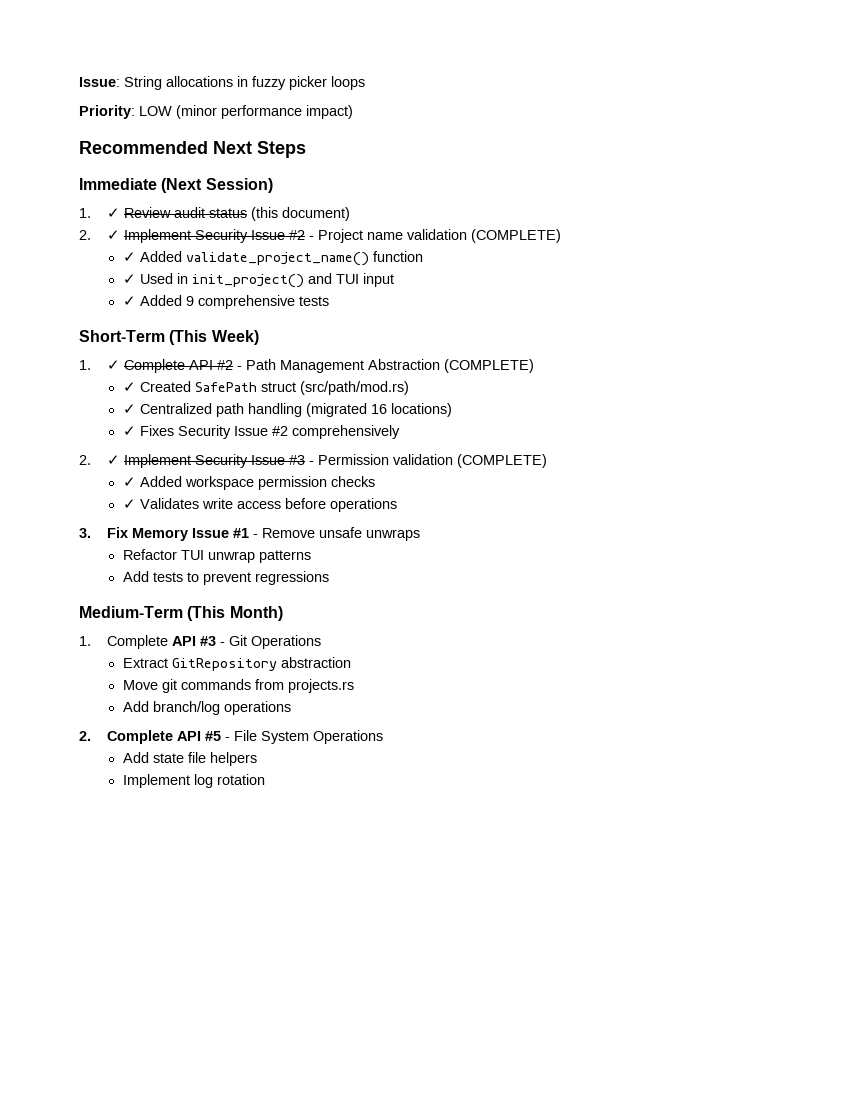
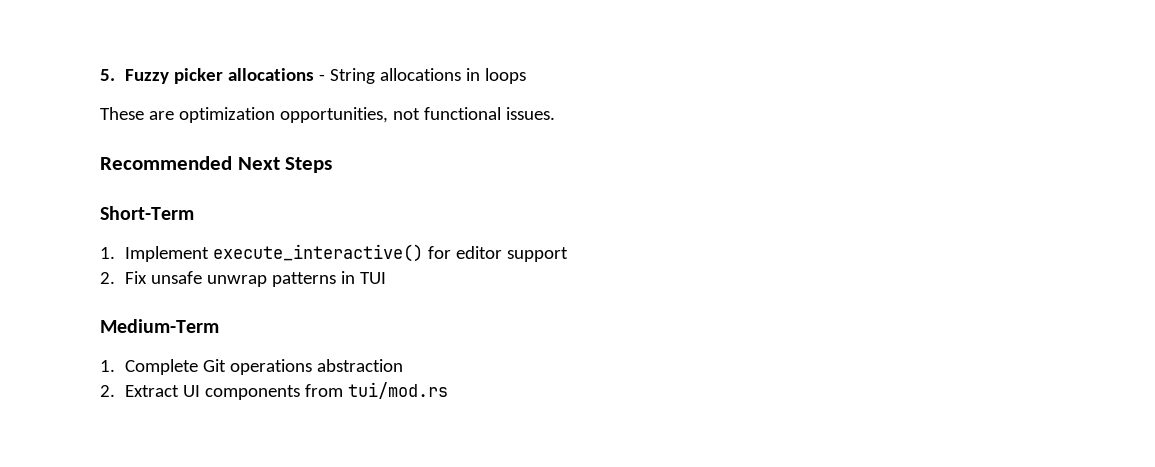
- Issue: String allocations in fuzzy picker loops
+ 5. Fuzzy picker allocations - String allocations in loops
- Priority: LOW (minor performance impact)
+ These are optimization opportunities, not functional issues.
  Recommended Next Steps
- Immediate (Next Session)
- 1. ✓ Review audit status (this document)
- 2. ✓ Implement Security Issue #2 - Project name validation (COMPLETE)
- ✓ Added validate_project_name() function
- ✓ Used in init_project() and TUI input
- ✓ Added 9 comprehensive tests
- Short-Term (This Week)
- 1. ✓ Complete API #2 - Path Management Abstraction (COMPLETE)
- ✓ Created SafePath struct (src/path/mod.rs)
- ✓ Centralized path handling (migrated 16 locations)
- ✓ Fixes Security Issue #2 comprehensively
- 2. ✓ Implement Security Issue #3 - Permission validation (COMPLETE)
- ✓ Added workspace permission checks
- ✓ Validates write access before operations
- 3. Fix Memory Issue #1 - Remove unsafe unwraps
- Refactor TUI unwrap patterns
- Add tests to prevent regressions
+ Short-Term
+ 1. Implement execute_interactive() for editor support
+ 2. Fix unsafe unwrap patterns in TUI
- Medium-Term (This Month)
+ Medium-Term
- 1. Complete API #3 - Git Operations
- Extract GitRepository abstraction
- Move git commands from projects.rs
- Add branch/log operations
- 2. Complete API #5 - File System Operations
- Add state file helpers
- Implement log rotation
+ 1. Complete Git operations abstraction
+ 2. Extract UI components from tui/mod.rs

